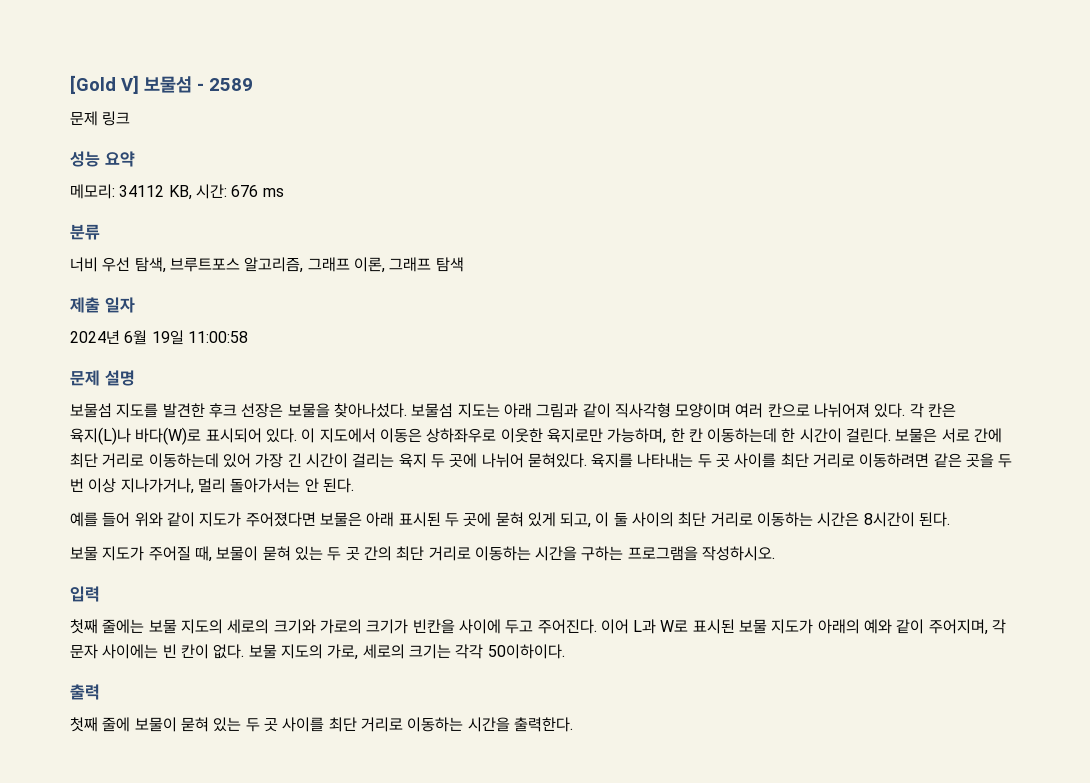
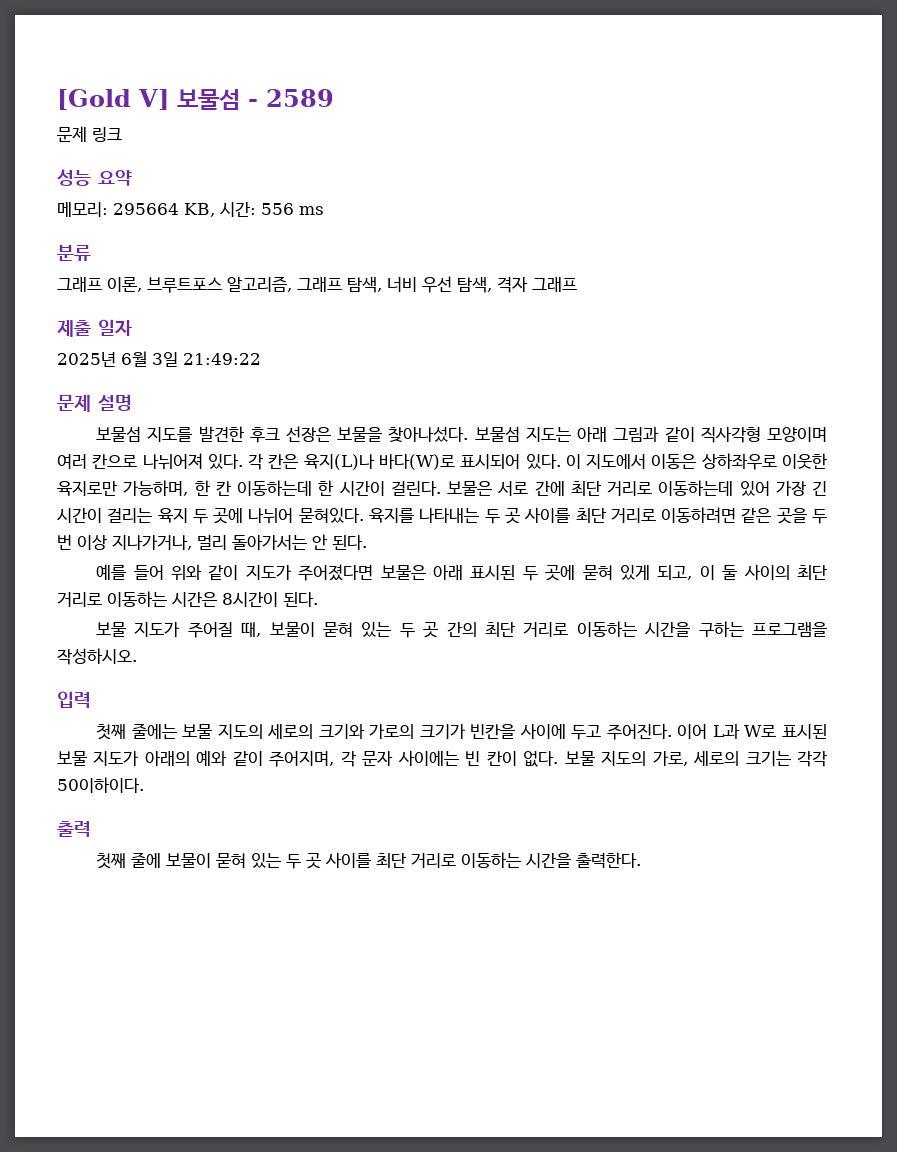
- 메모리: 34112 KB, 시간: 676 ms
+ 메모리: 295664 KB, 시간: 556 ms
- 너비 우선 탐색, 브루트포스 알고리즘, 그래프 이론, 그래프 탐색
+ 그래프 이론, 브루트포스 알고리즘, 그래프 탐색, 너비 우선 탐색, 격자 그래프
- 2024년 6월 19일 11:00:58
+ 2025년 6월 3일 21:49:22

